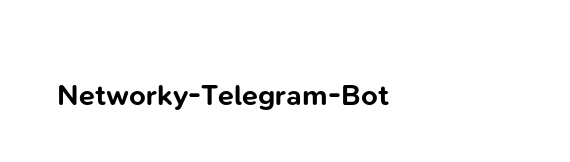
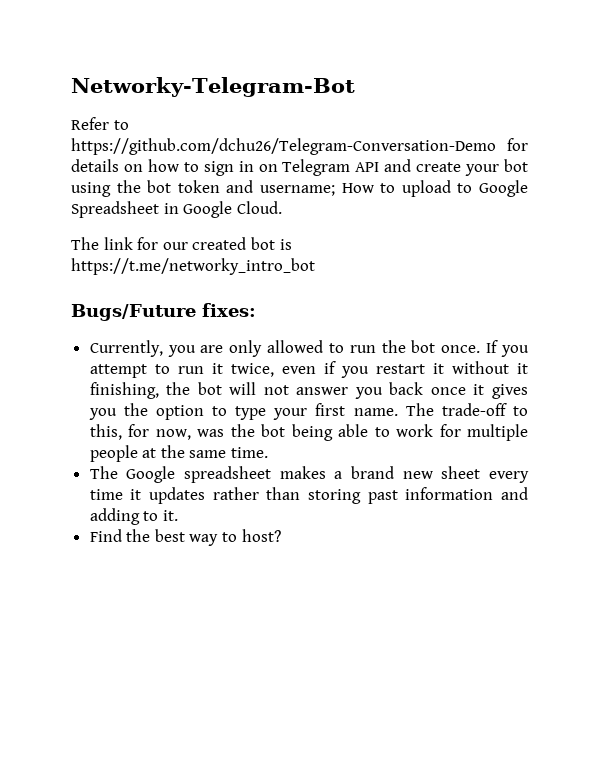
+ Refer to https://github.com/dchu26/Telegram-Conversation-Demo for details on how to sign in on Telegram API and create your bot using the bot token and username; How to upload to Google Spreadsheet in Google Cloud.
+ The link for our created bot is https://t.me/networky_intro_bot
+ Bugs/Future fixes:
+ Currently, you are only allowed to run the bot once. If you attempt to run it twice, even if you restart it without it finishing, the bot will not answer you back once it gives you the option to type your first name. The trade-off to this, for now, was the bot being able to work for multiple people at the same time.
+ The Google spreadsheet makes a brand new sheet every time it updates rather than storing past information and adding to it.
+ Find the best way to host?

